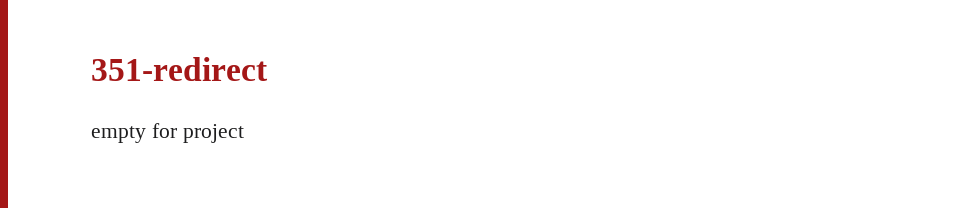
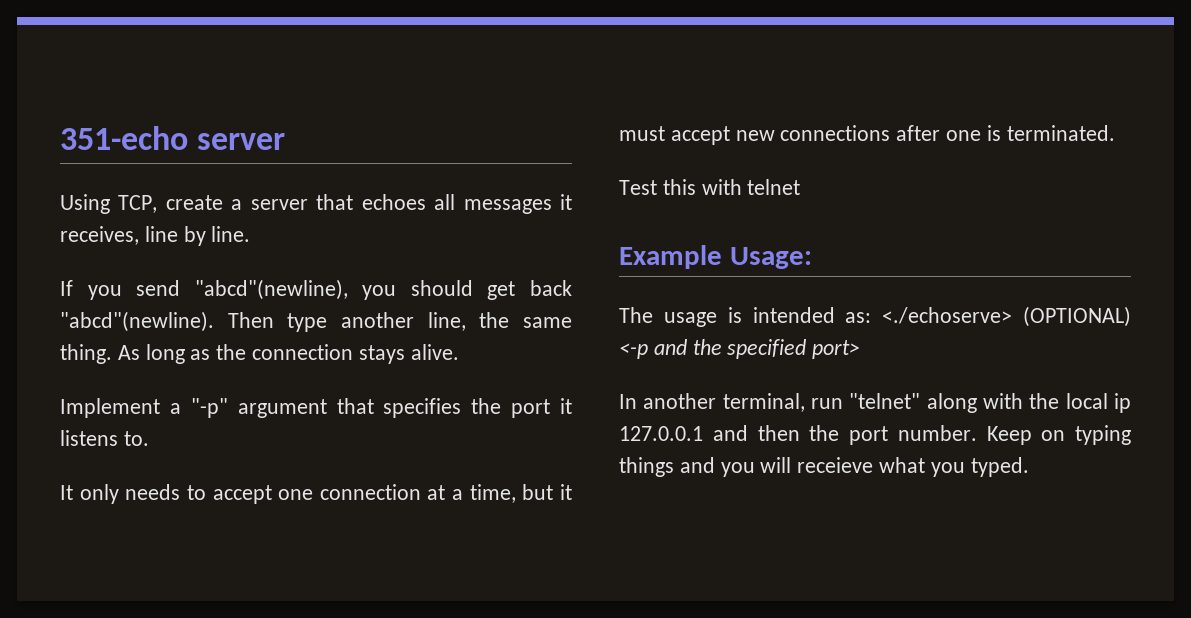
- 351-redirect
- empty for project
+ 351-echo server
+ Using TCP, create a server that echoes all messages it receives, line by line.
+ If you send "abcd"(newline), you should get back "abcd"(newline). Then type another line, the same thing. As long as the connection stays alive.
+ Implement a "-p" argument that specifies the port it listens to.
+ It only needs to accept one connection at a time, but it must accept new connections after one is terminated.
+ Test this with telnet
+ Example Usage:
+ The usage is intended as: <./echoserve> (OPTIONAL) <-p and the specified port>
+ In another terminal, run "telnet" along with the local ip 127.0.0.1 and then the port number. Keep on typing things and you will receieve what you typed.

